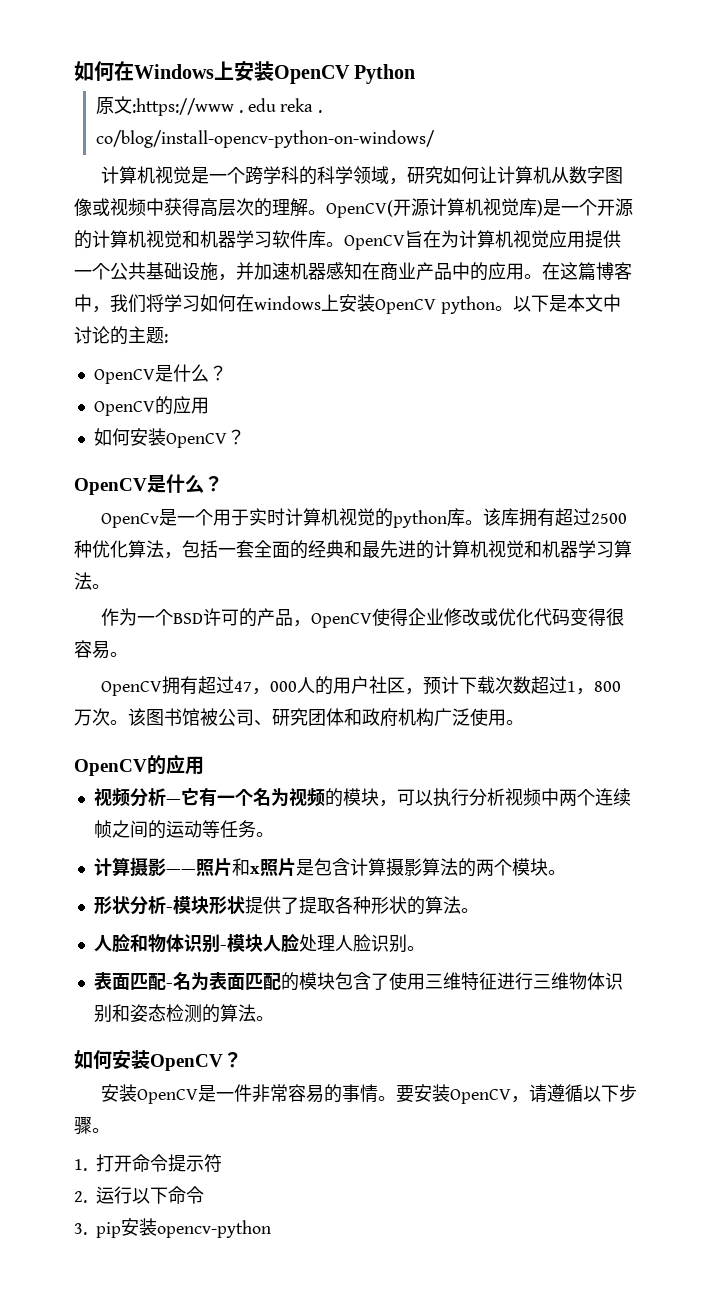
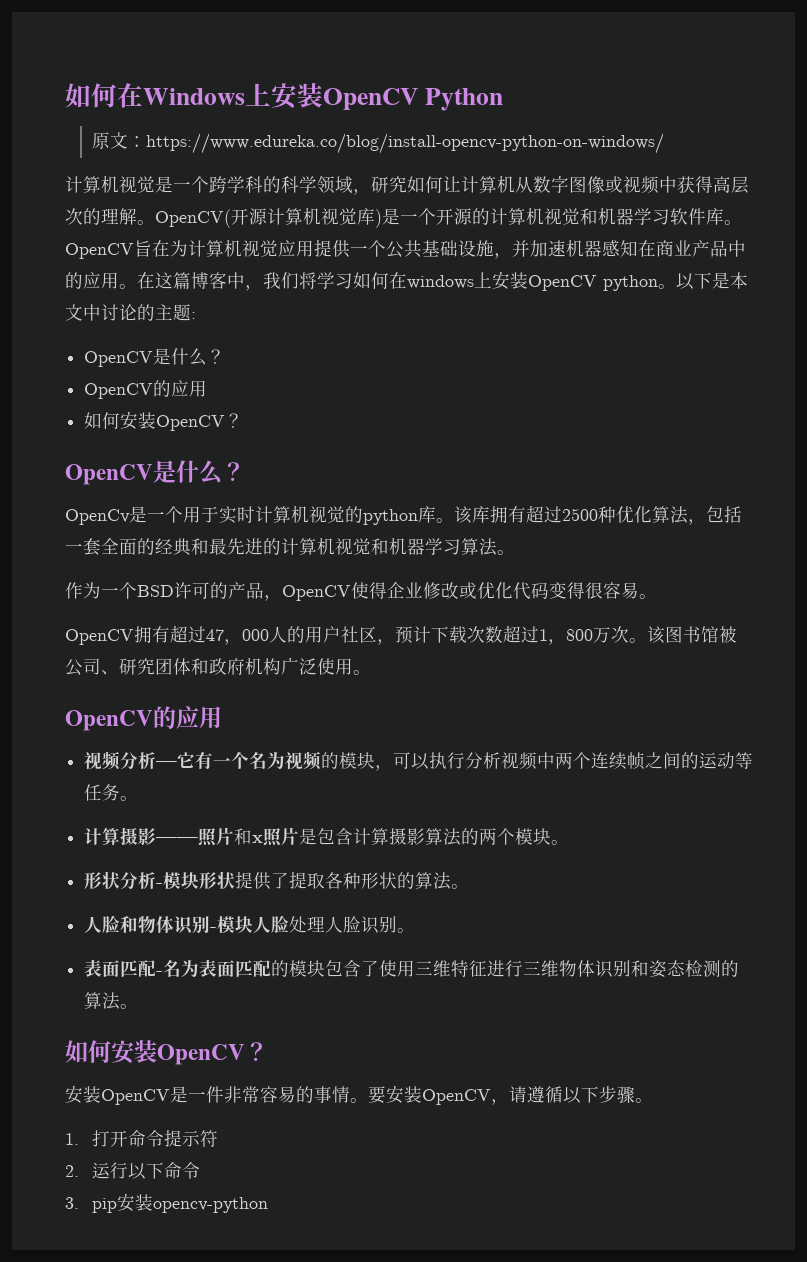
- 原文:https://www . edu reka . co/blog/install-opencv-python-on-windows/
+ 原文：https://www.edureka.co/blog/install-opencv-python-on-windows/

